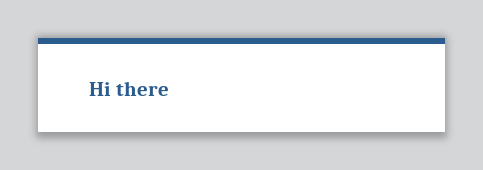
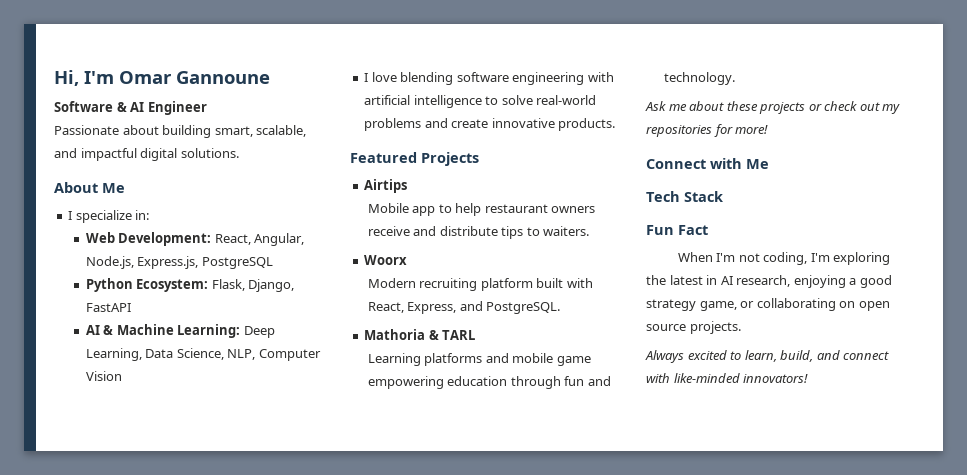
- Hi there
+ Hi, I'm Omar Gannoune
+ Software & AI Engineer
+ Passionate about building smart, scalable, and impactful digital solutions.
+ About Me
+ I specialize in:
+ Web Development: React, Angular, Node.js, Express.js, PostgreSQL
+ Python Ecosystem: Flask, Django, FastAPI
+ AI & Machine Learning: Deep Learning, Data Science, NLP, Computer Vision
+ I love blending software engineering with artificial intelligence to solve real-world problems and create innovative products.
+ Featured Projects
+ Airtips
+ Mobile app to help restaurant owners receive and distribute tips to waiters.
+ Woorx
+ Modern recruiting platform built with React, Express, and PostgreSQL.
+ Mathoria & TARL
+ Learning platforms and mobile game empowering education through fun and technology.
+ Ask me about these projects or check out my repositories for more!
+ Connect with Me
+ Tech Stack
+ Fun Fact
+ When I'm not coding, I'm exploring the latest in AI research, enjoying a good strategy game, or collaborating on open source projects.
+ Always excited to learn, build, and connect with like-minded innovators!

